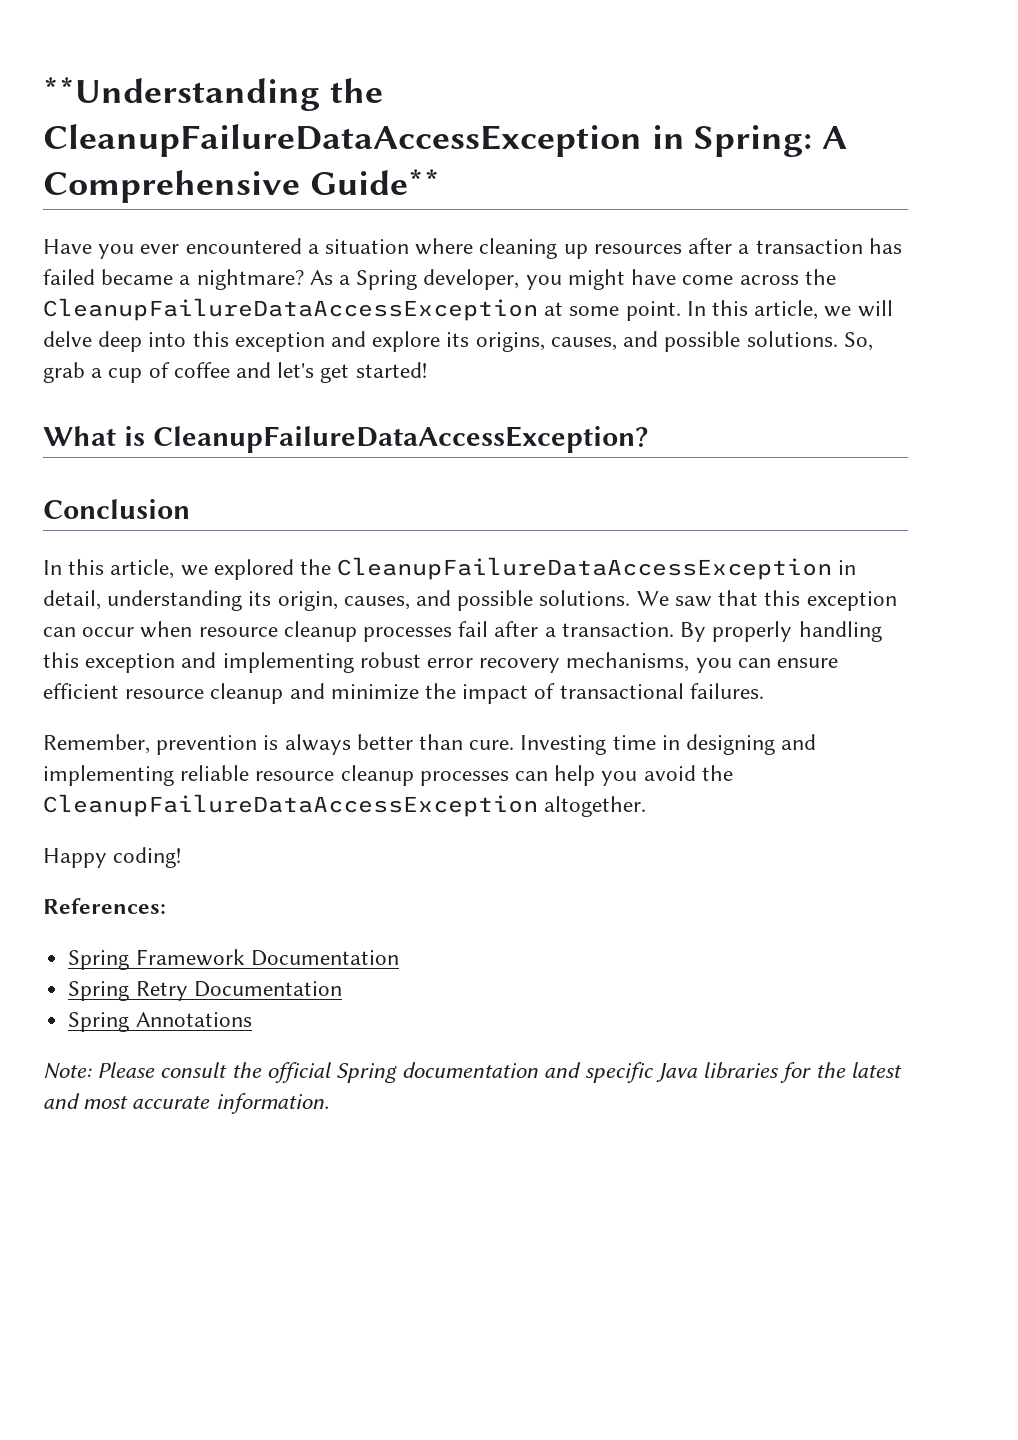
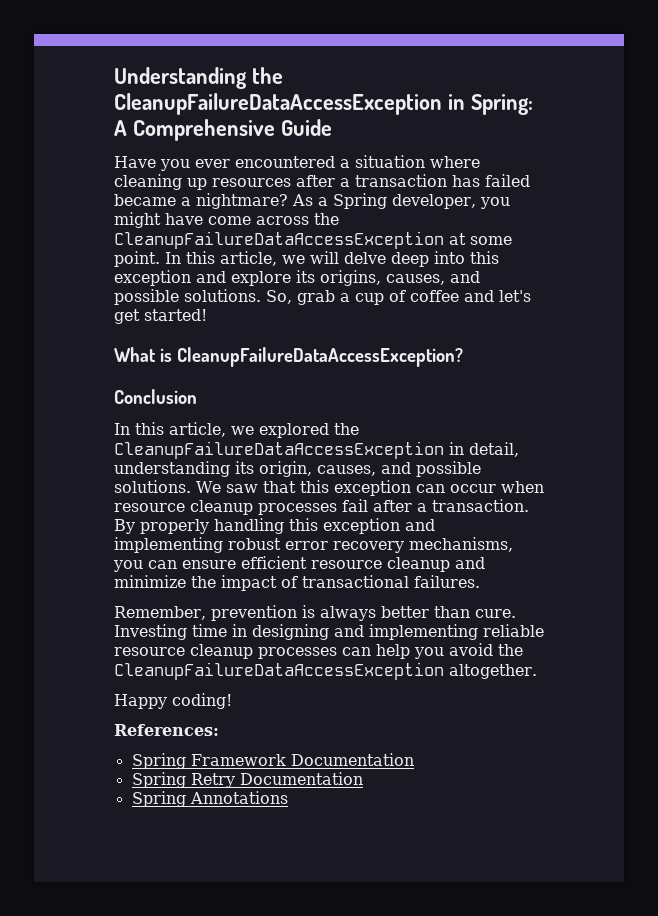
- **Understanding the CleanupFailureDataAccessException in Spring: A Comprehensive Guide**
+ Understanding the CleanupFailureDataAccessException in Spring: A Comprehensive Guide
- Note: Please consult the official Spring documentation and specific Java libraries for the latest and most accurate information.

